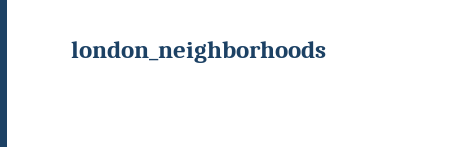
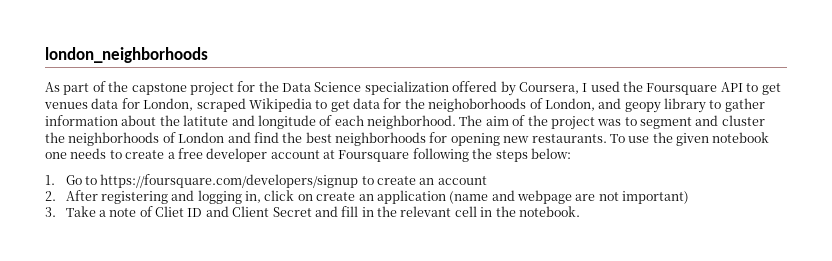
+ As part of the capstone project for the Data Science specialization offered by Coursera, I used the Foursquare API to get venues data for London, scraped Wikipedia to get data for the neighoborhoods of London, and geopy library to gather information about the latitute and longitude of each neighborhood. The aim of the project was to segment and cluster the neighborhoods of London and find the best neighborhoods for opening new restaurants. To use the given notebook one needs to create a free developer account at Foursquare following the steps below:
+ 1. Go to https://foursquare.com/developers/signup to create an account
+ 2. After registering and logging in, click on create an application (name and webpage are not important)
+ 3. Take a note of Cliet ID and Client Secret and fill in the relevant cell in the notebook.

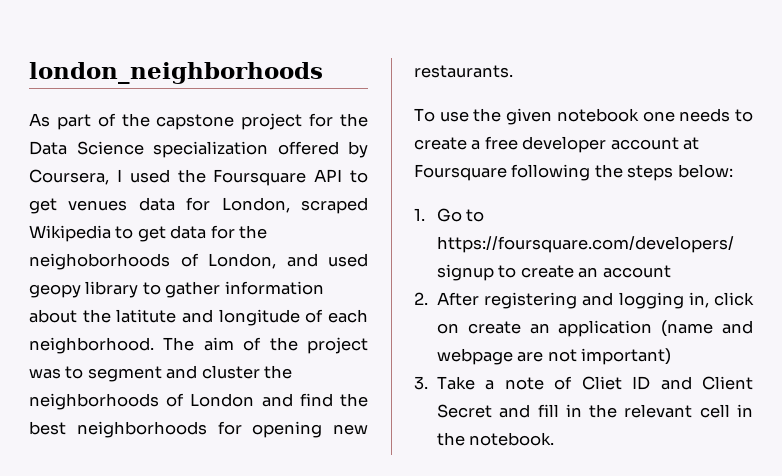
- As part of the capstone project for the Data Science specialization offered by Coursera, I used the Foursquare API to get venues data for London, scraped Wikipedia to get data for the neighoborhoods of London, and geopy library to gather information about the latitute and longitude of each neighborhood.
+ As part of the capstone project for the Data Science specialization offered by Coursera, I used the Foursquare API to get venues data for London, scraped Wikipedia to get data for the neighoborhoods of London, and used geopy library to gather information about the latitute and longitude of each neighborhood.
- The aim of the project was to segment and cluster the neighborhoods of London and find the best neighborhoods for opening new restaurants. To use the given notebook one needs to create a free developer account at Foursquare following the steps below:
+ The aim of the project was to segment and cluster the neighborhoods of London and find the best neighborhoods for opening new restaurants.
+ To use the given notebook one needs to create a free developer account at Foursquare following the steps below:

